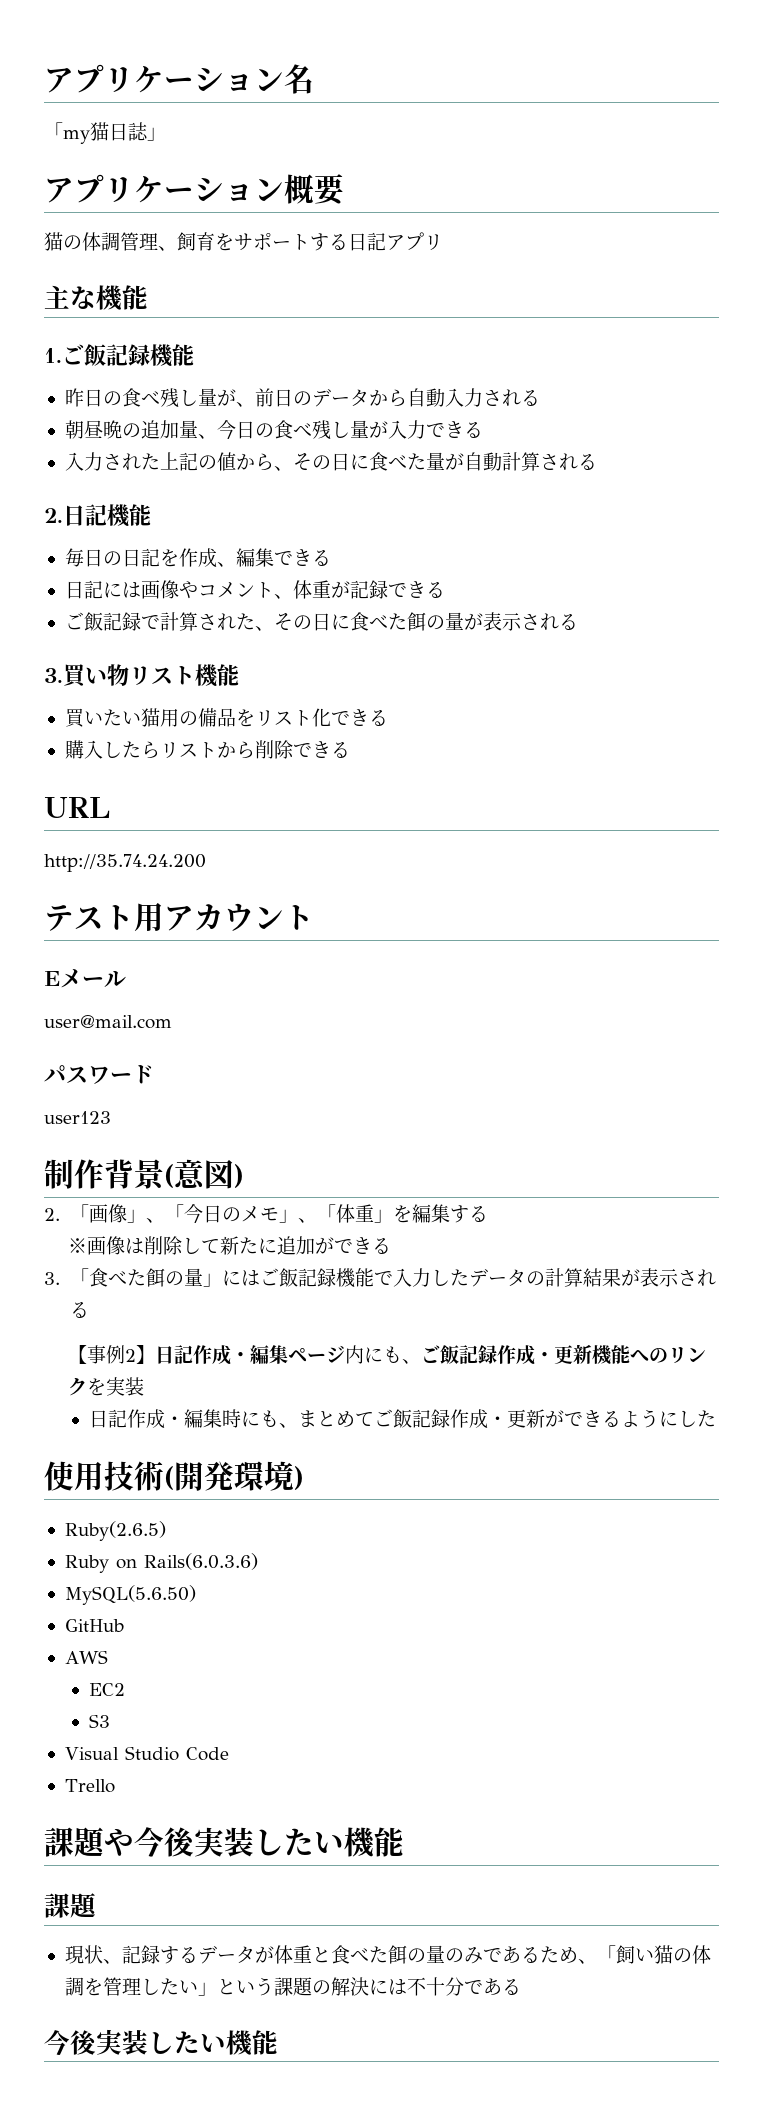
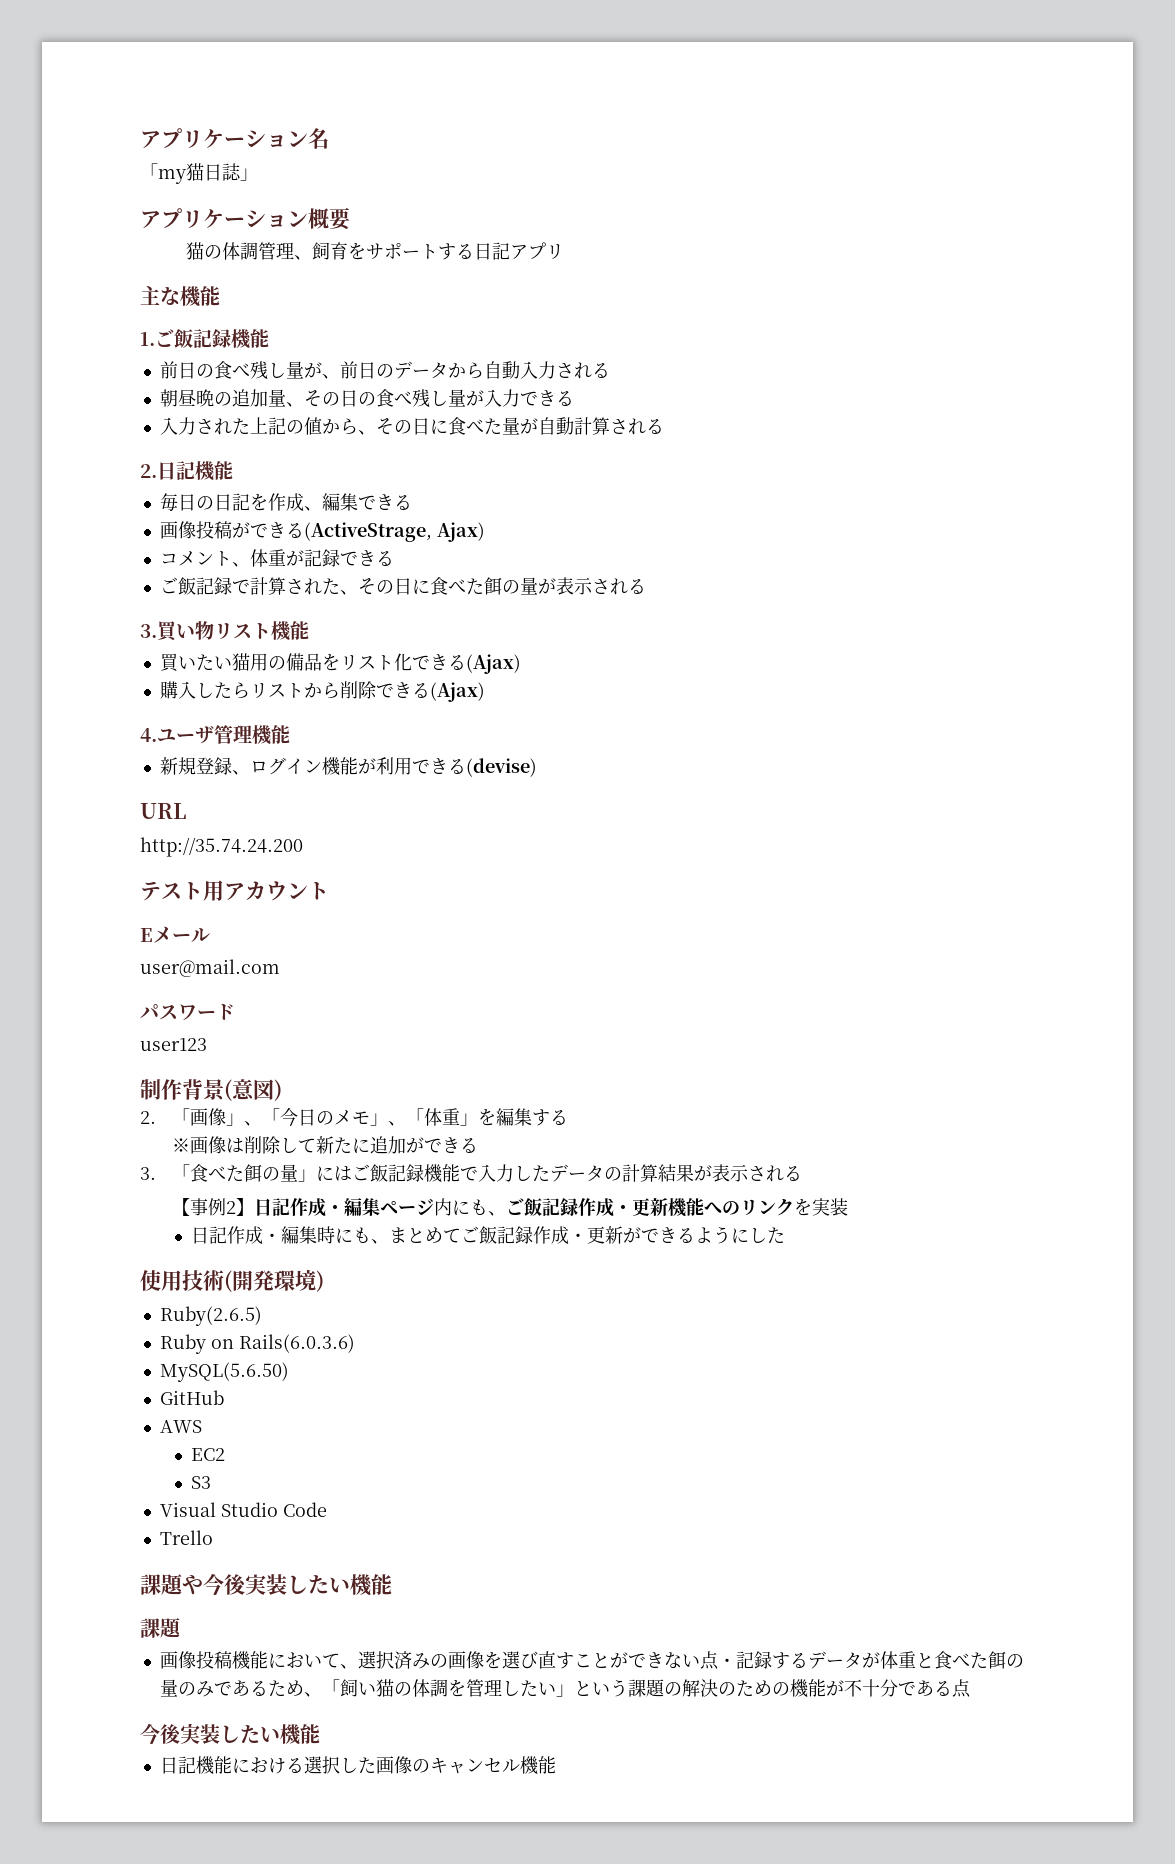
- 昨日の食べ残し量が、前日のデータから自動入力される
+ 前日の食べ残し量が、前日のデータから自動入力される
- 朝昼晩の追加量、今日の食べ残し量が入力できる
+ 朝昼晩の追加量、その日の食べ残し量が入力できる
- 日記には画像やコメント、体重が記録できる
+ 画像投稿ができる(ActiveStrage, Ajax)
+ コメント、体重が記録できる
- 買いたい猫用の備品をリスト化できる
+ 買いたい猫用の備品をリスト化できる(Ajax)
- 購入したらリストから削除できる
+ 購入したらリストから削除できる(Ajax)
+ 4.ユーザ管理機能
+ 新規登録、ログイン機能が利用できる(devise)
- 現状、記録するデータが体重と食べた餌の量のみであるため、「飼い猫の体調を管理したい」という課題の解決には不十分である
+ 画像投稿機能において、選択済みの画像を選び直すことができない点・記録するデータが体重と食べた餌の量のみであるため、「飼い猫の体調を管理したい」という課題の解決のための機能が不十分である点
  今後実装したい機能
+ 日記機能における選択した画像のキャンセル機能

